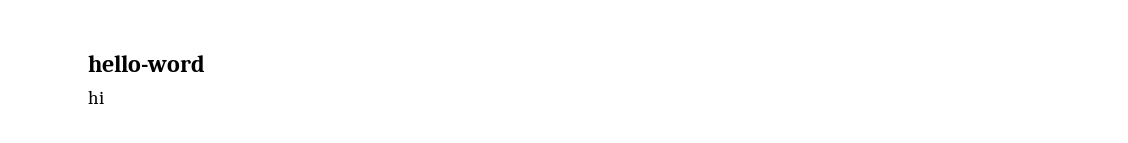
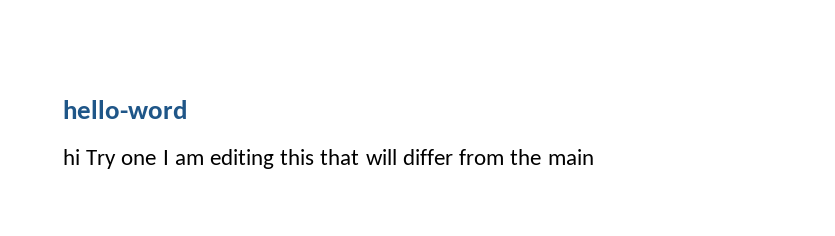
- hi
+ hi Try one I am editing this that will differ from the main

